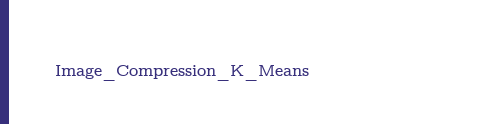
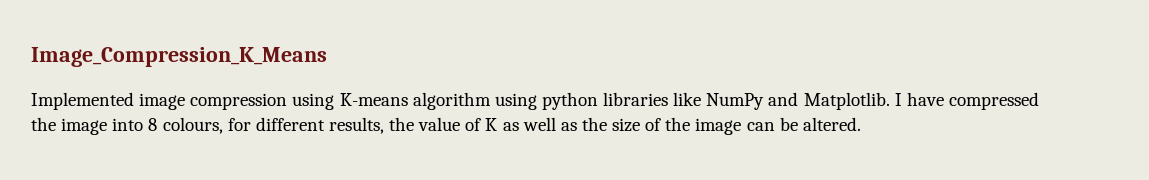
+ Implemented image compression using K-means algorithm using python libraries like NumPy and Matplotlib. I have compressed the image into 8 colours, for different results, the value of K as well as the size of the image can be altered.

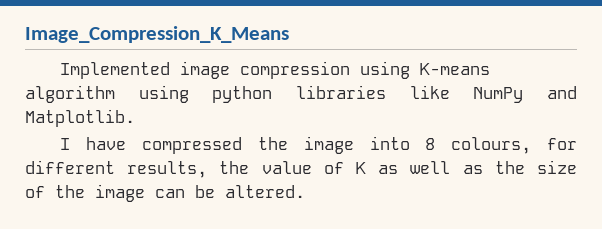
- Implemented image compression using K-means algorithm using python libraries like NumPy and Matplotlib. I have compressed the image into 8 colours, for different results, the value of K as well as the size of the image can be altered.
+ Implemented image compression using K-means algorithm using python libraries like NumPy and Matplotlib.
+ I have compressed the image into 8 colours, for different results, the value of K as well as the size of the image can be altered.

